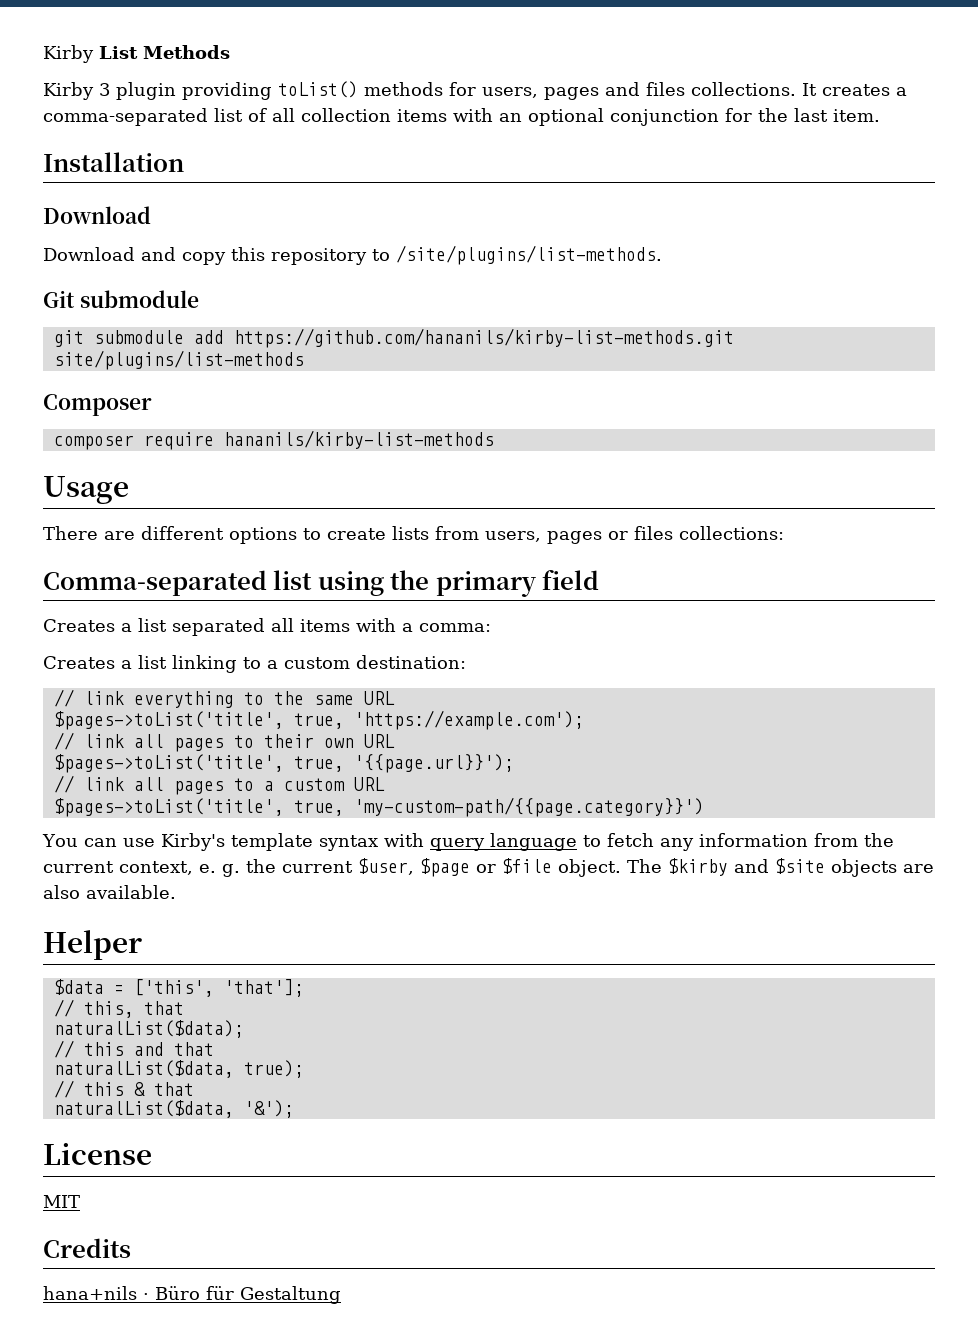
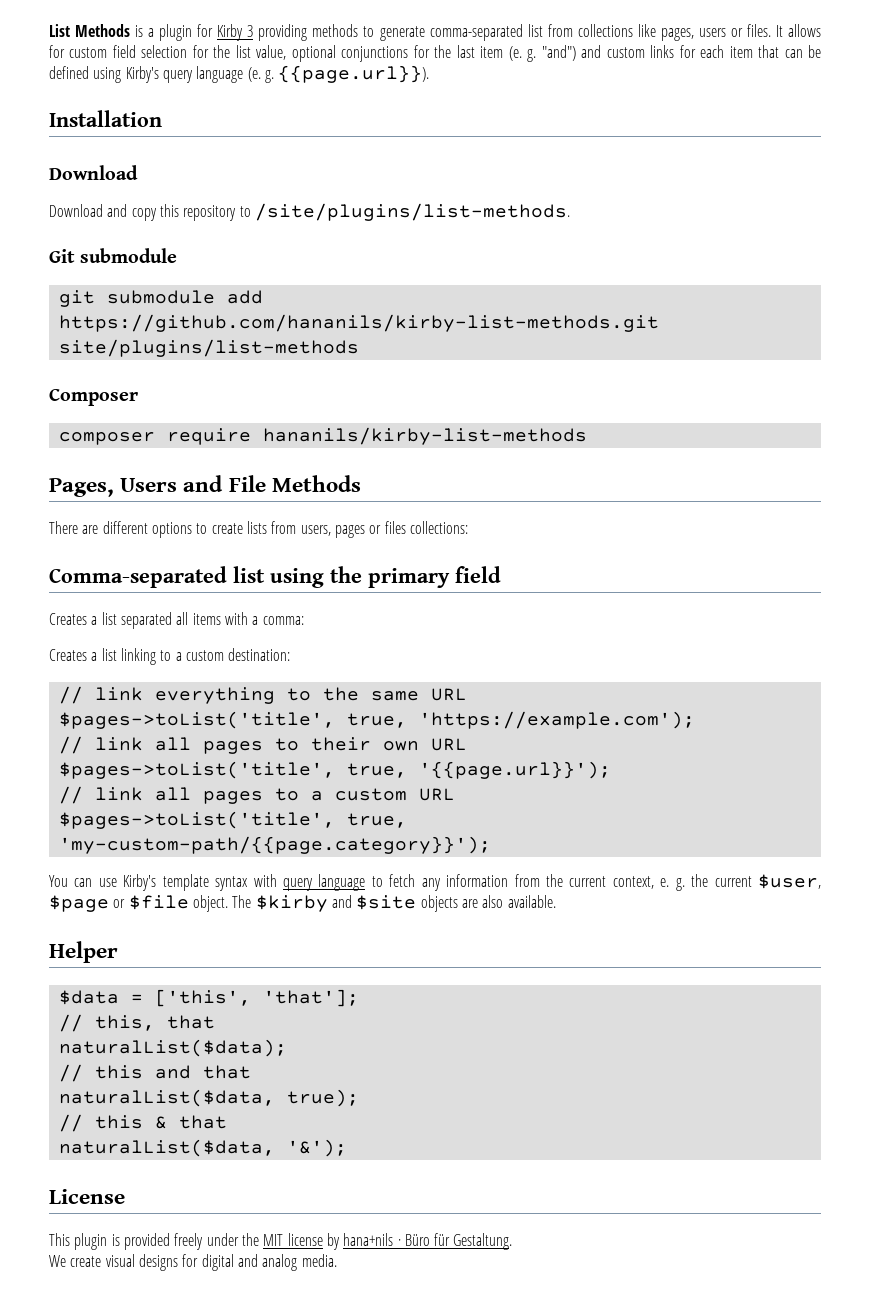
- Kirby List Methods
- Kirby 3 plugin providing toList() methods for users, pages and files collections. It creates a comma-separated list of all collection items with an optional conjunction for the last item.
+ List Methods is a plugin for Kirby 3 providing methods to generate comma-separated list from collections like pages, users or files. It allows for custom field selection for the list value, optional conjunctions for the last item (e. g. "and") and custom links for each item that can be defined using Kirby's query language (e. g. {{page.url}}).
- Usage
+ Pages, Users and File Methods
- $pages->toList('title', true, 'my-custom-path/{{page.category}}')
+ $pages->toList('title', true, 'my-custom-path/{{page.category}}');
- MIT
- Credits
- hana+nils · Büro für Gestaltung
+ This plugin is provided freely under the MIT license by hana+nils · Büro für Gestaltung.
+ We create visual designs for digital and analog media.

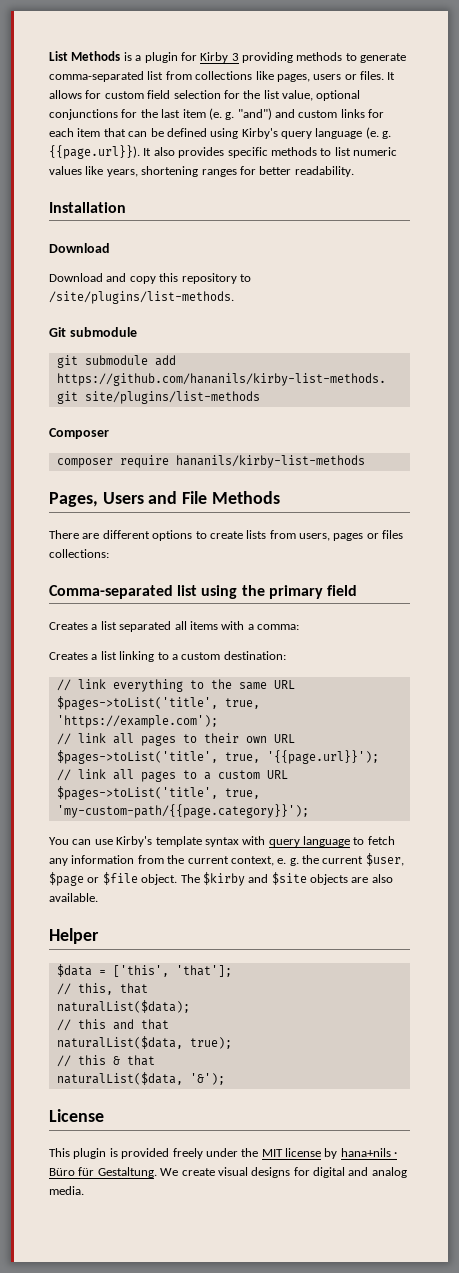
- {{page.url}}).
+ {{page.url}}). It also provides specific methods to list numeric values like years, shortening ranges for better readability.
- This plugin is provided freely under the MIT license by hana+nils · Büro für Gestaltung.
- We create visual designs for digital and analog media.
+ This plugin is provided freely under the MIT license by hana+nils · Büro für Gestaltung. We create visual designs for digital and analog media.

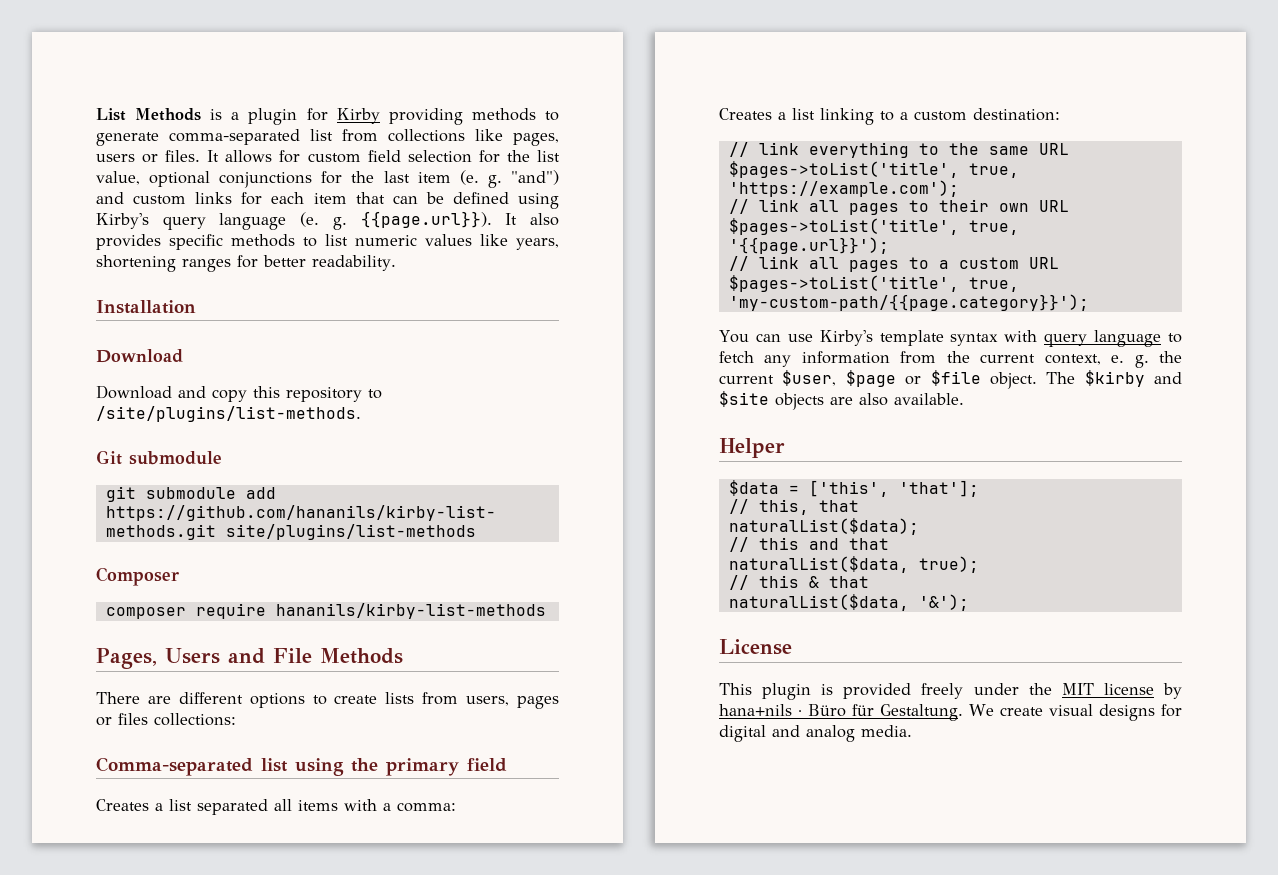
- List Methods is a plugin for Kirby 3 providing methods to generate comma-separated list from collections like pages, users or files.
+ List Methods is a plugin for Kirby providing methods to generate comma-separated list from collections like pages, users or files.

